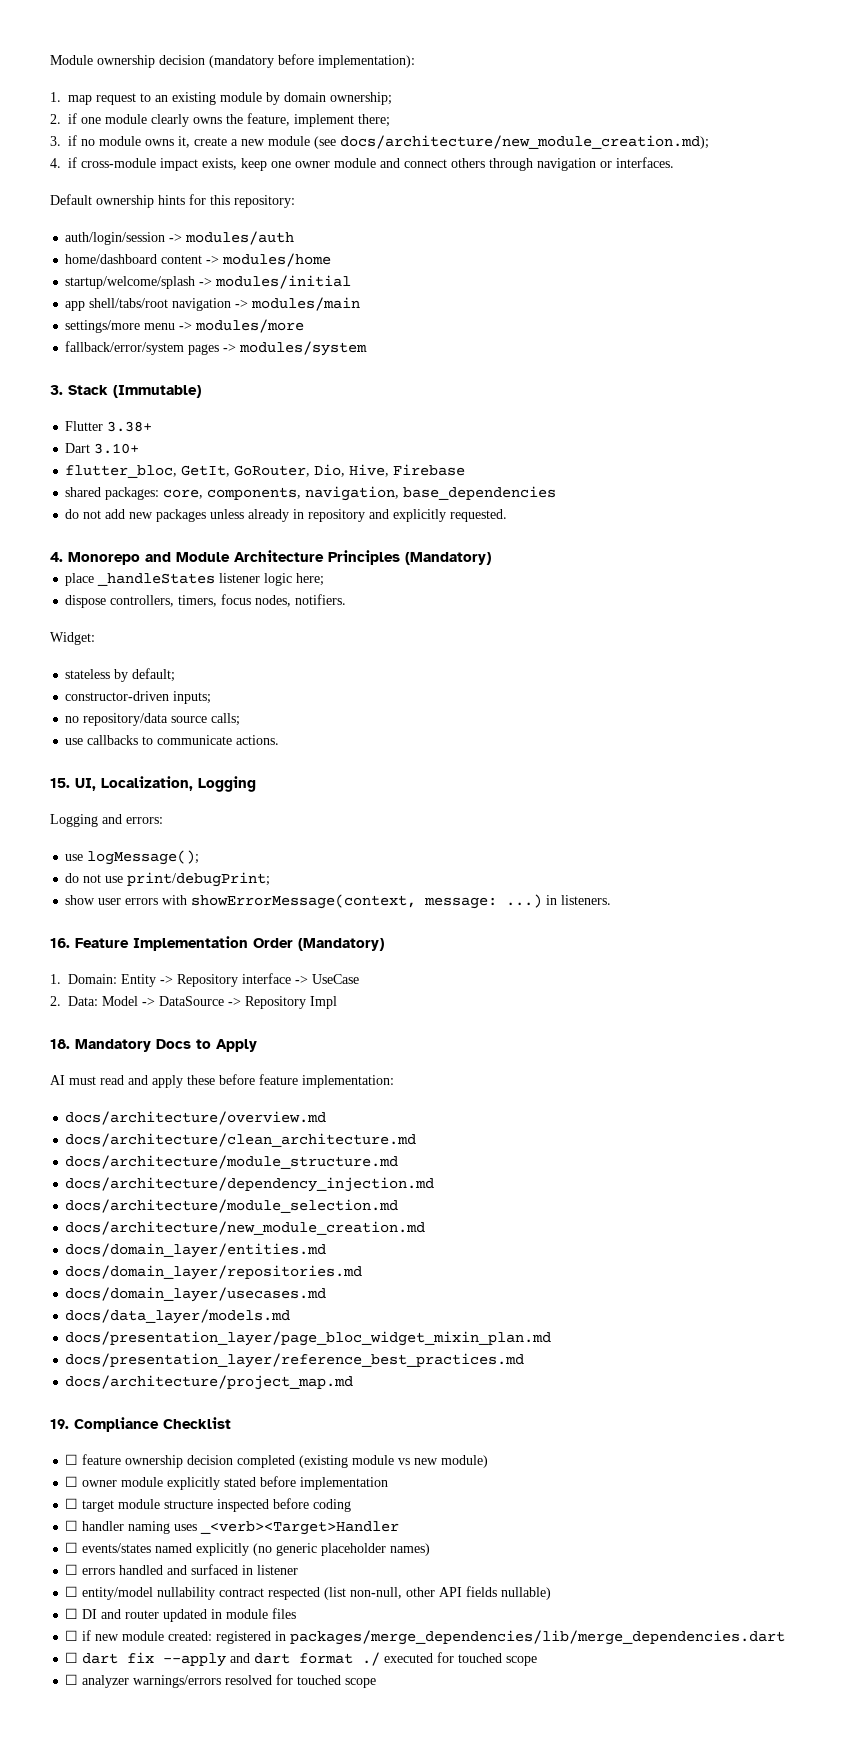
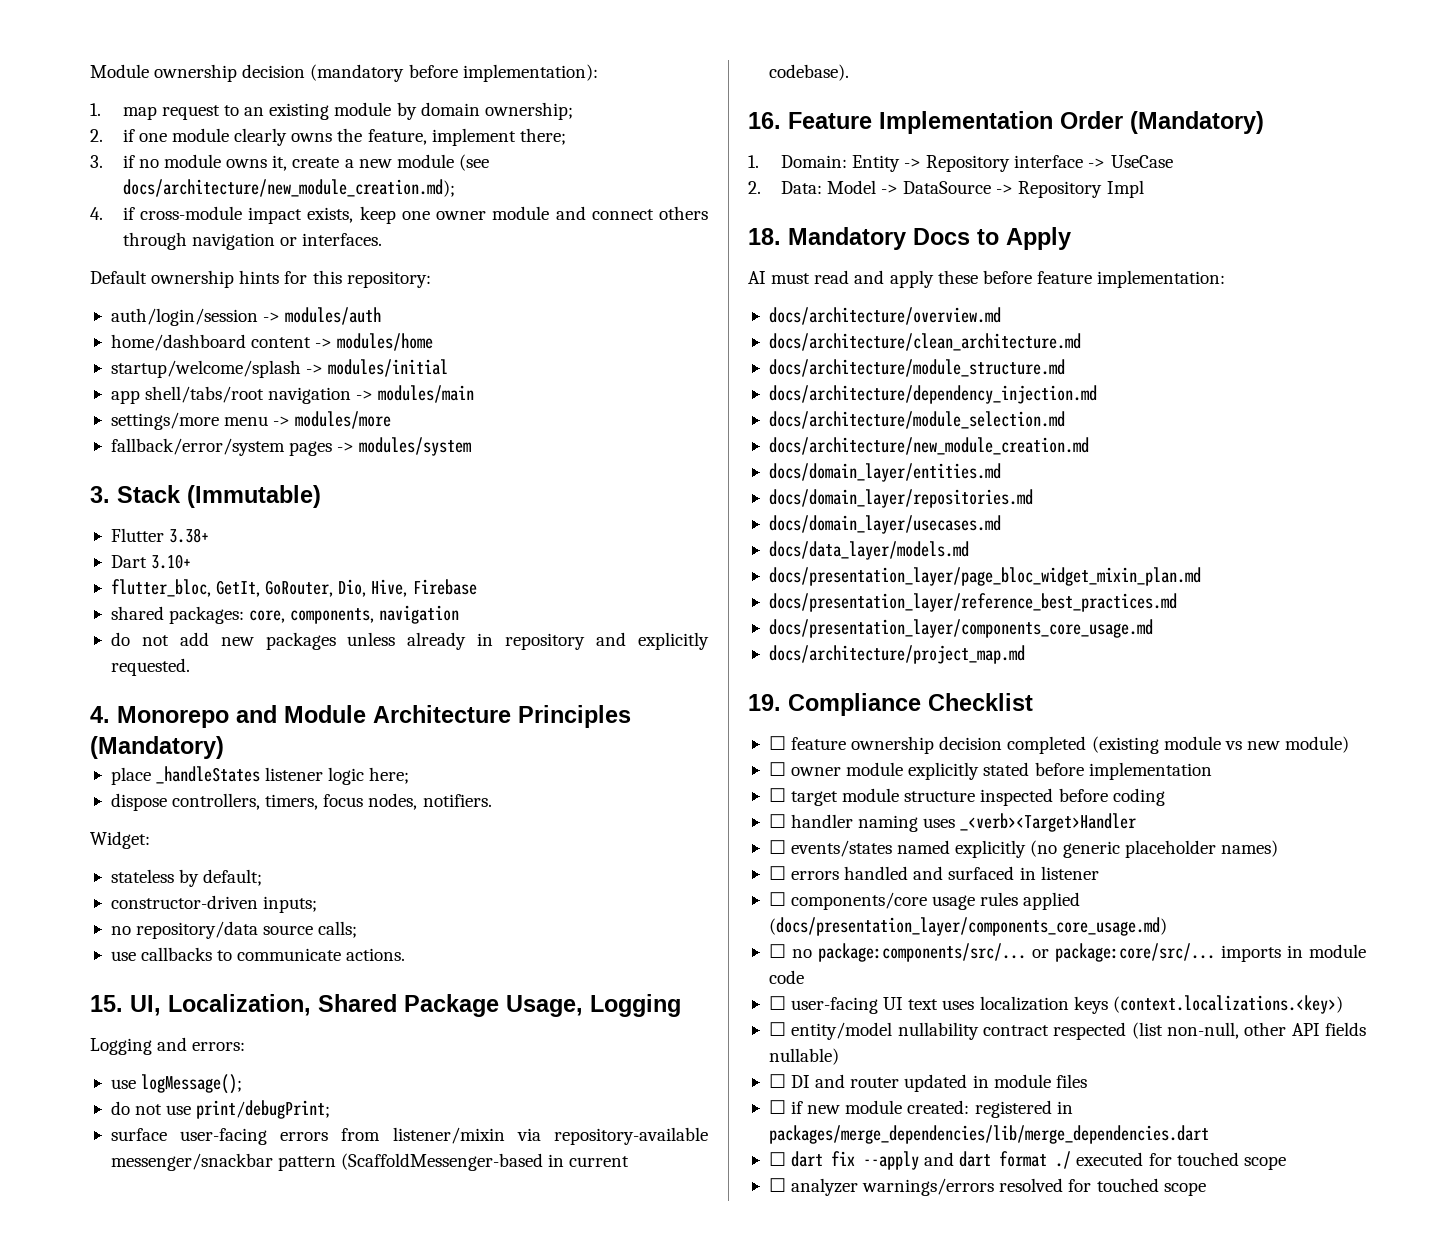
- shared packages: core, components, navigation, base_dependencies
+ shared packages: core, components, navigation
- 15. UI, Localization, Logging
+ 15. UI, Localization, Shared Package Usage, Logging
- show user errors with showErrorMessage(context, message: ...) in listeners.
+ surface user-facing errors from listener/mixin via repository-available messenger/snackbar pattern (ScaffoldMessenger-based in current codebase).
+ docs/presentation_layer/components_core_usage.md
+ ☐ components/core usage rules applied (docs/presentation_layer/components_core_usage.md)
+ ☐ no package:components/src/... or package:core/src/... imports in module code
+ ☐ user-facing UI text uses localization keys (context.localizations.<key>)

